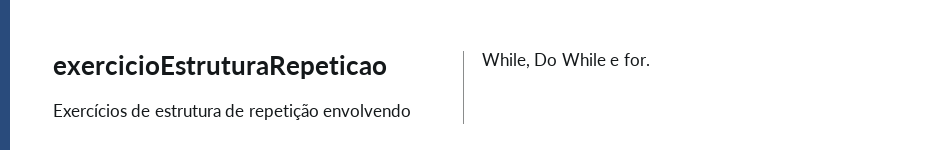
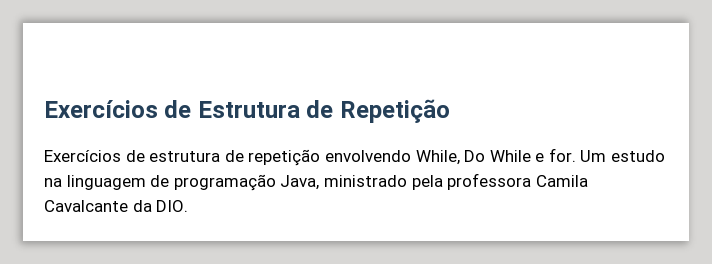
- exercicioEstruturaRepeticao
+ Exercícios de Estrutura de Repetição
+ Um estudo na linguagem de programação Java, ministrado pela professora Camila Cavalcante da DIO.

